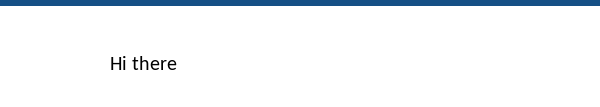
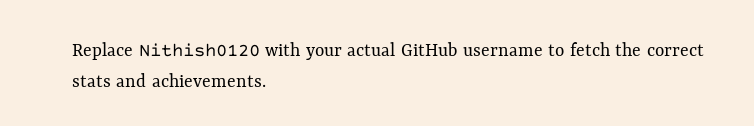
- Hi there
+ Replace Nithish0120 with your actual GitHub username to fetch the correct stats and achievements.

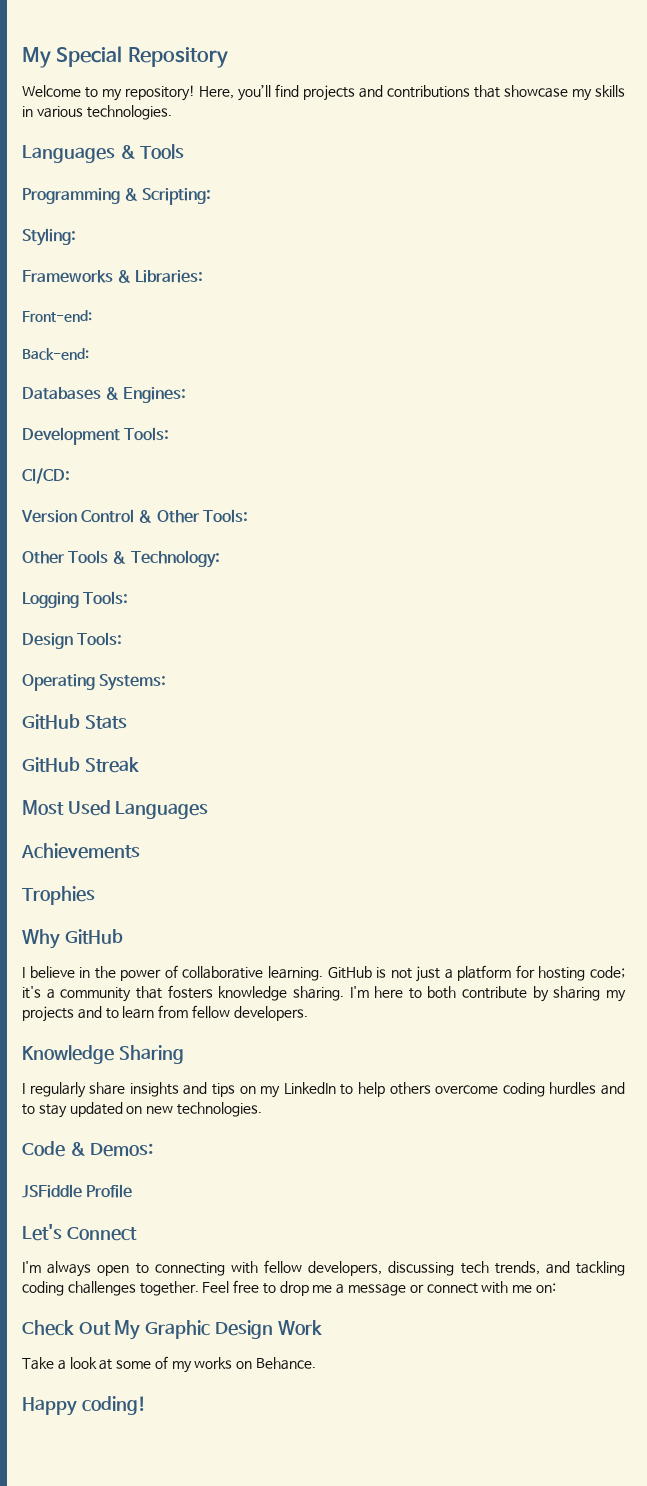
- Replace Nithish0120 with your actual GitHub username to fetch the correct stats and achievements.
+ My Special Repository
+ Welcome to my repository! Here, you’ll find projects and contributions that showcase my skills in various technologies.
+ Languages & Tools
+ Programming & Scripting:
+ Styling:
+ Frameworks & Libraries:
+ Front-end:
+ Back-end:
+ Databases & Engines:
+ Development Tools:
+ CI/CD:
+ Version Control & Other Tools:
+ Other Tools & Technology:
+ Logging Tools:
+ Design Tools:
+ Operating Systems:
+ GitHub Stats
+ GitHub Streak
+ Most Used Languages
+ Achievements
+ Trophies
+ Why GitHub
+ I believe in the power of collaborative learning. GitHub is not just a platform for hosting code; it's a community that fosters knowledge sharing. I'm here to both contribute by sharing my projects and to learn from fellow developers.
+ Knowledge Sharing
+ I regularly share insights and tips on my LinkedIn to help others overcome coding hurdles and to stay updated on new technologies.
+ Code & Demos:
+ JSFiddle Profile
+ Let's Connect
+ I'm always open to connecting with fellow developers, discussing tech trends, and tackling coding challenges together. Feel free to drop me a message or connect with me on:
+ Check Out My Graphic Design Work
+ Take a look at some of my works on Behance.
+ Happy coding!

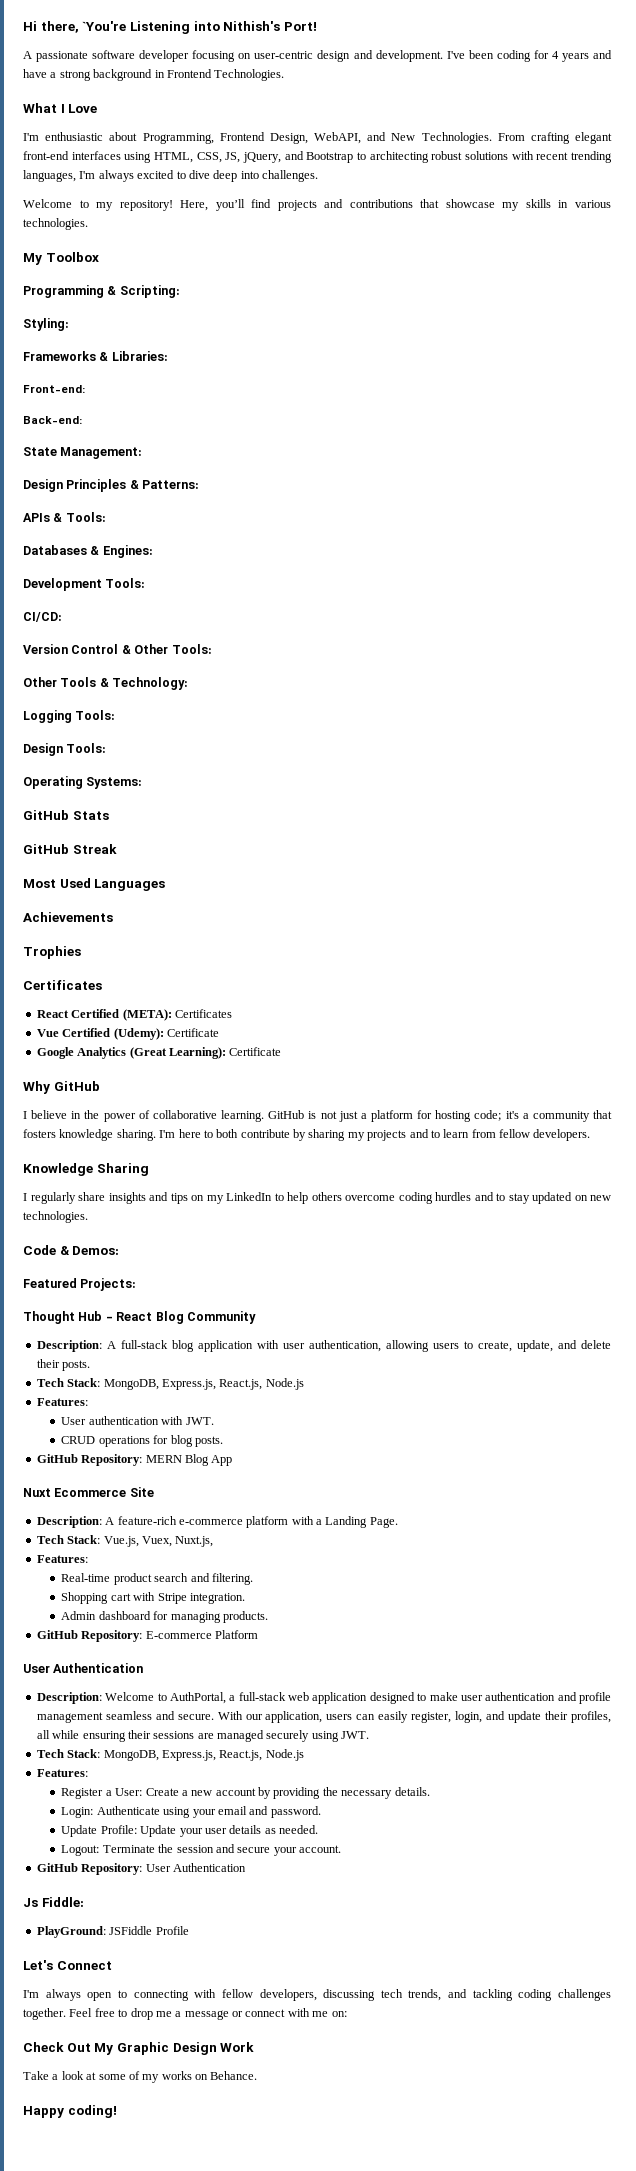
- My Special Repository
+ Hi there, `You're Listening into Nithish's Port!
+ A passionate software developer focusing on user-centric design and development. I've been coding for 4 years and have a strong background in Frontend Technologies.
+ What I Love
+ I'm enthusiastic about Programming, Frontend Design, WebAPI, and New Technologies. From crafting elegant front-end interfaces using HTML, CSS, JS, jQuery, and Bootstrap to architecting robust solutions with recent trending languages, I'm always excited to dive deep into challenges.
- Languages & Tools
+ My Toolbox
+ State Management:
+ Design Principles & Patterns:
+ APIs & Tools:
  Trophies
+ Certificates
+ React Certified (META): Certificates
+ Vue Certified (Udemy): Certificate
+ Google Analytics (Great Learning): Certificate
- JSFiddle Profile
+ Featured Projects:
+ Thought Hub - React Blog Community
+ Description: A full-stack blog application with user authentication, allowing users to create, update, and delete their posts.
+ Tech Stack: MongoDB, Express.js, React.js, Node.js
+ Features:
+ User authentication with JWT.
+ CRUD operations for blog posts.
+ GitHub Repository: MERN Blog App
+ Nuxt Ecommerce Site
+ Description: A feature-rich e-commerce platform with a Landing Page.
+ Tech Stack: Vue.js, Vuex, Nuxt.js,
+ Features:
+ Real-time product search and filtering.
+ Shopping cart with Stripe integration.
+ Admin dashboard for managing products.
+ GitHub Repository: E-commerce Platform
+ User Authentication
+ Description: Welcome to AuthPortal, a full-stack web application designed to make user authentication and profile management seamless and secure. With our application, users can easily register, login, and update their profiles, all while ensuring their sessions are managed securely using JWT.
+ Tech Stack: MongoDB, Express.js, React.js, Node.js
+ Features:
+ Register a User: Create a new account by providing the necessary details.
+ Login: Authenticate using your email and password.
+ Update Profile: Update your user details as needed.
+ Logout: Terminate the session and secure your account.
+ GitHub Repository: User Authentication
+ Js Fiddle:
+ PlayGround: JSFiddle Profile

